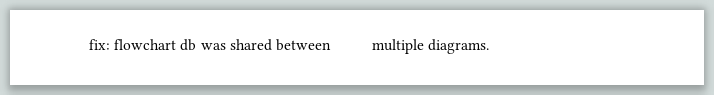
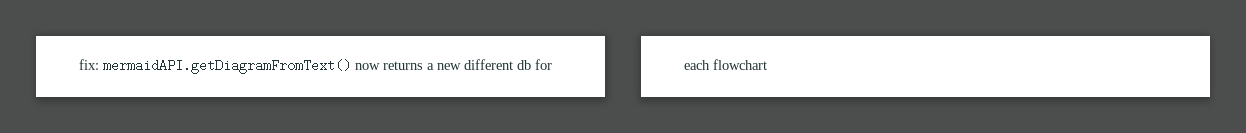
- fix: flowchart db was shared between multiple diagrams.
+ fix: mermaidAPI.getDiagramFromText() now returns a new different db for each flowchart

